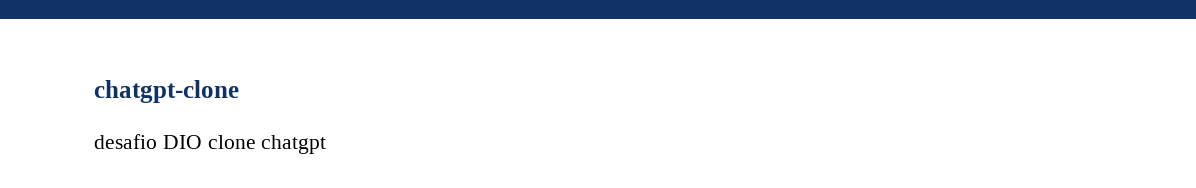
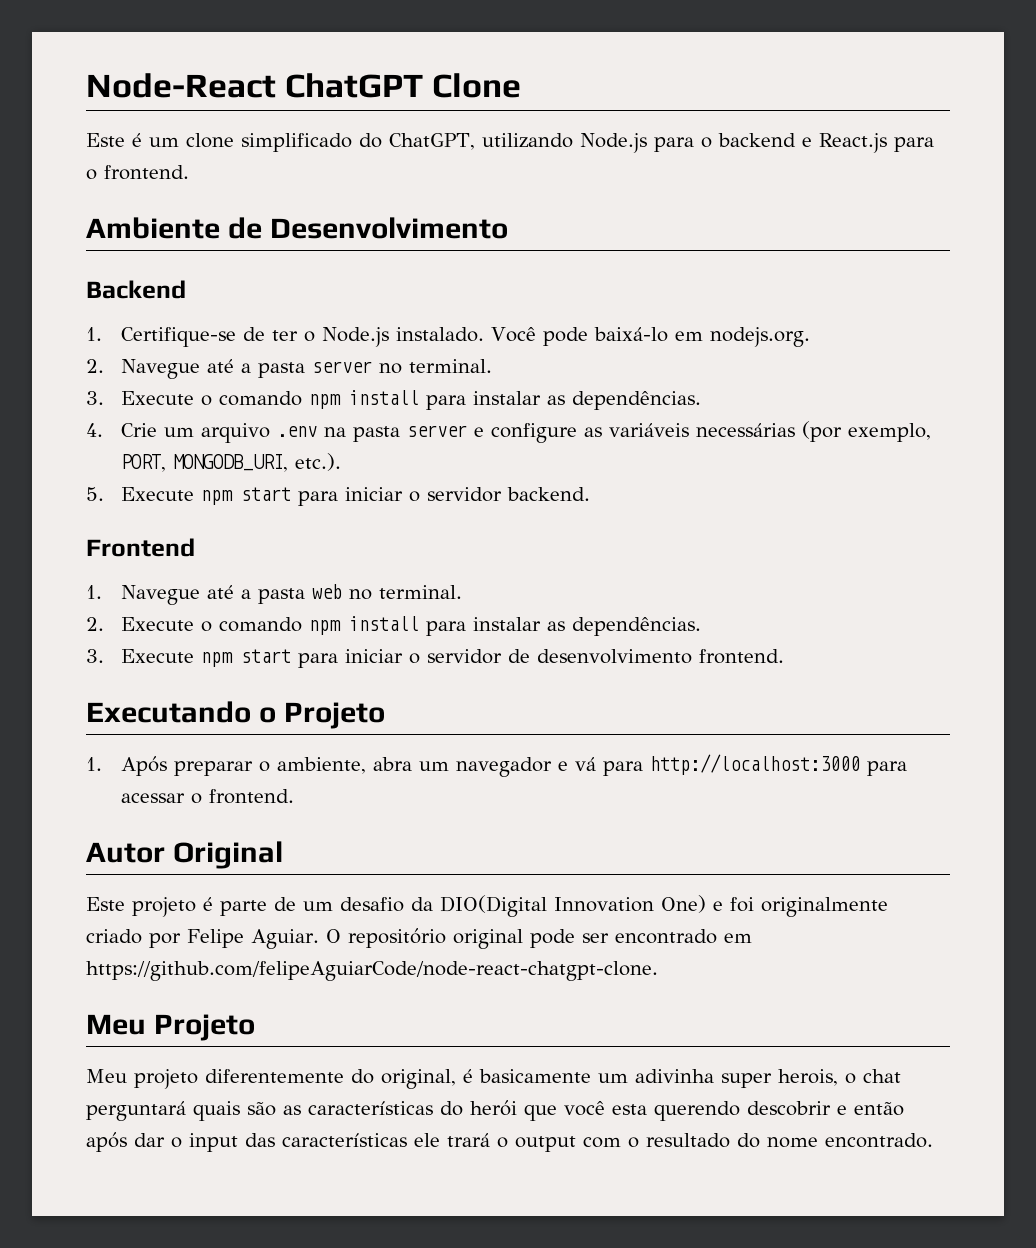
- chatgpt-clone
- desafio DIO clone chatgpt
+ Node-React ChatGPT Clone
+ Este é um clone simplificado do ChatGPT, utilizando Node.js para o backend e React.js para o frontend.
+ Ambiente de Desenvolvimento
+ Backend
+ 1. Certifique-se de ter o Node.js instalado. Você pode baixá-lo em nodejs.org.
+ 2. Navegue até a pasta server no terminal.
+ 3. Execute o comando npm install para instalar as dependências.
+ 4. Crie um arquivo .env na pasta server e configure as variáveis necessárias (por exemplo, PORT, MONGODB_URI, etc.).
+ 5. Execute npm start para iniciar o servidor backend.
+ Frontend
+ 1. Navegue até a pasta web no terminal.
+ 2. Execute o comando npm install para instalar as dependências.
+ 3. Execute npm start para iniciar o servidor de desenvolvimento frontend.
+ Executando o Projeto
+ 1. Após preparar o ambiente, abra um navegador e vá para http://localhost:3000 para acessar o frontend.
+ Autor Original
+ Este projeto é parte de um desafio da DIO(Digital Innovation One) e foi originalmente criado por Felipe Aguiar. O repositório original pode ser encontrado em https://github.com/felipeAguiarCode/node-react-chatgpt-clone.
+ Meu Projeto
+ Meu projeto diferentemente do original, é basicamente um adivinha super herois, o chat perguntará quais são as características do herói que você esta querendo descobrir e então após dar o input das características ele trará o output com o resultado do nome encontrado.

